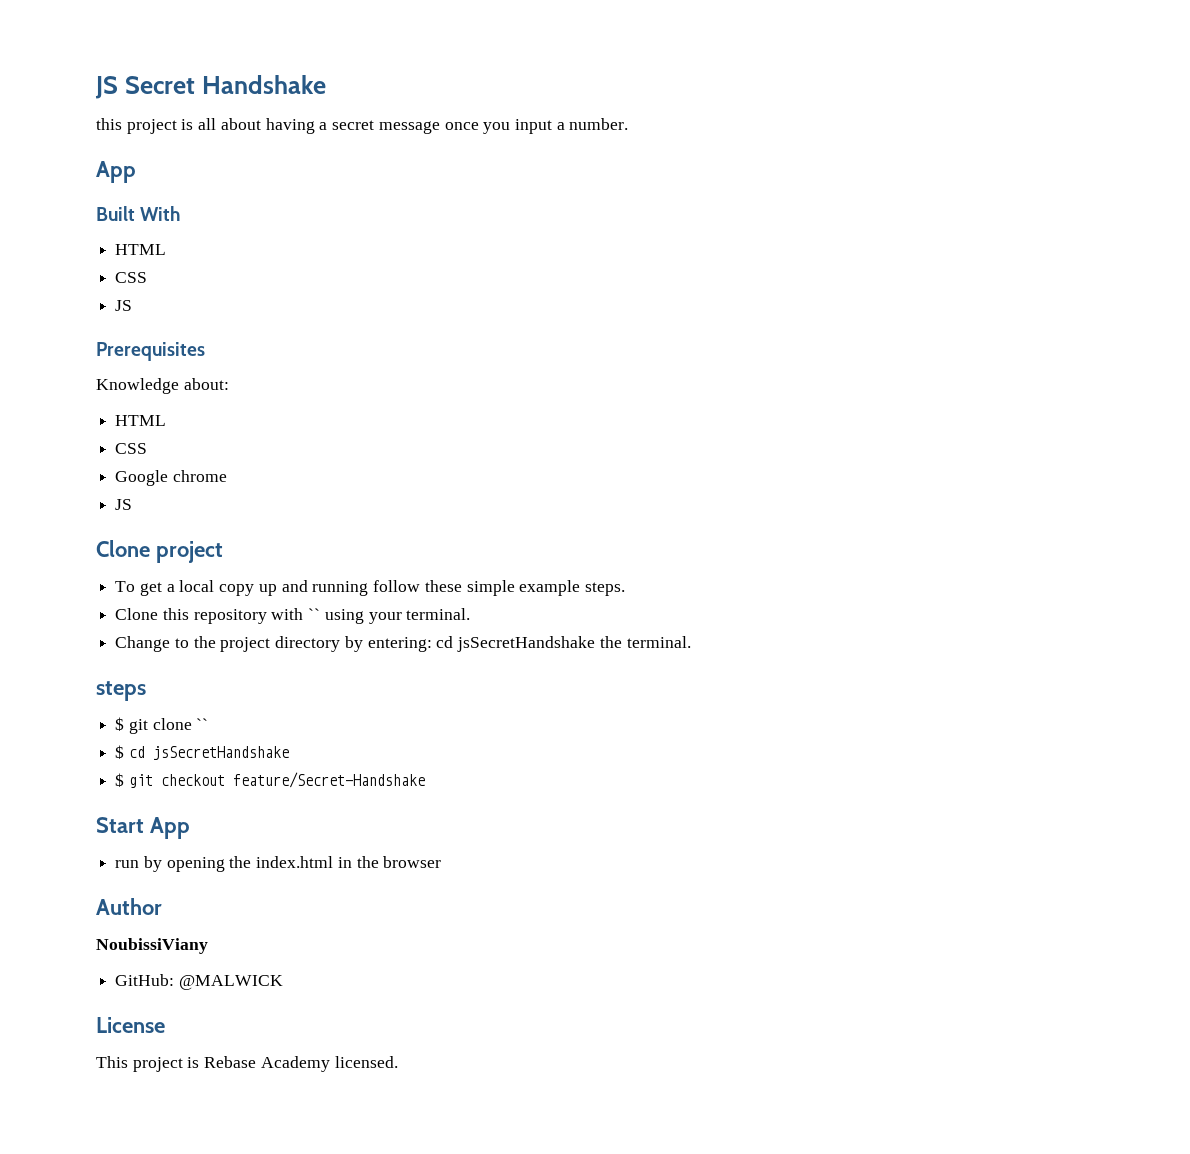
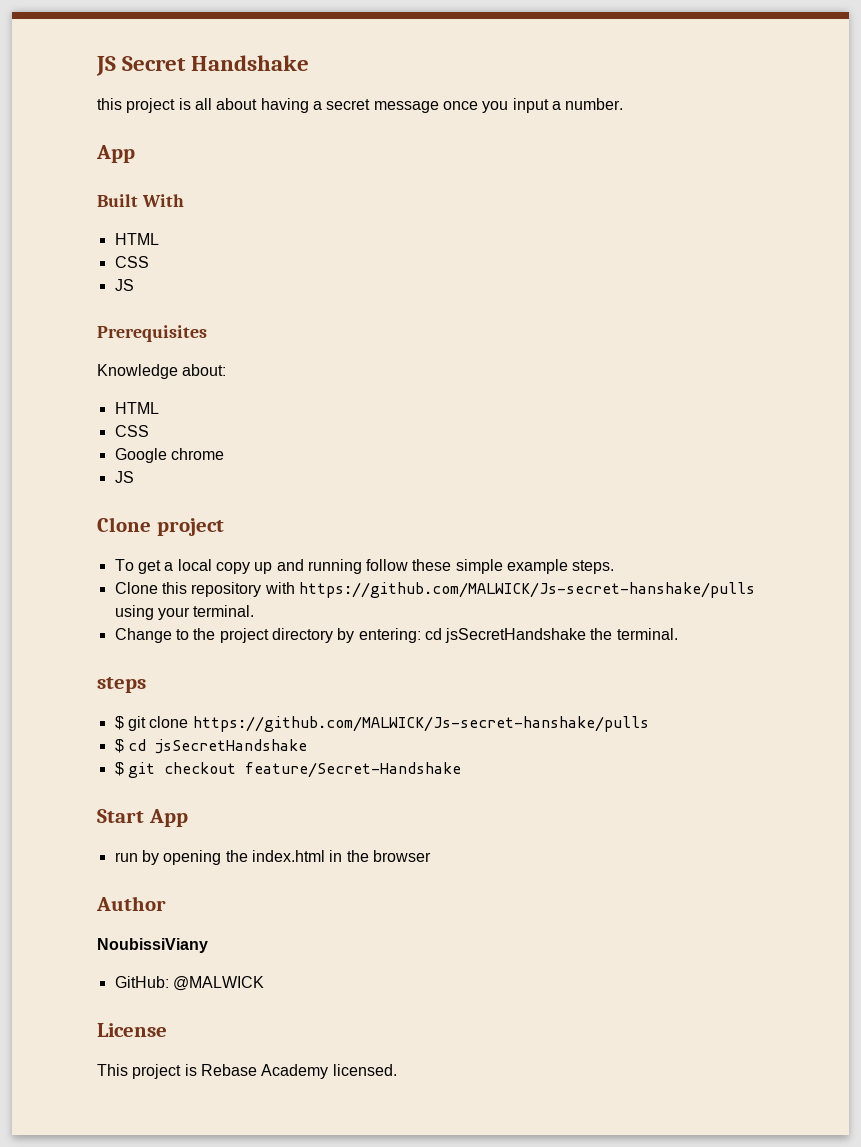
- Clone this repository with `` using your terminal.
+ Clone this repository with https://github.com/MALWICK/Js-secret-hanshake/pulls using your terminal.
- $ git clone ``
+ $ git clone https://github.com/MALWICK/Js-secret-hanshake/pulls

